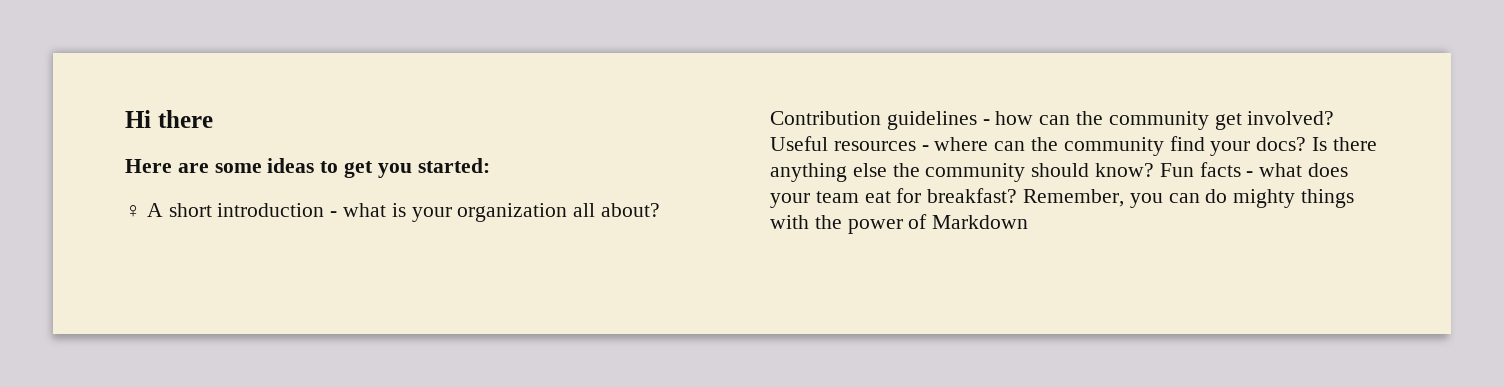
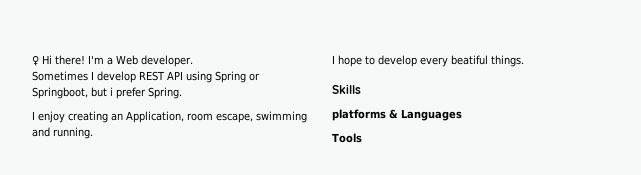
- Hi there
- Here are some ideas to get you started:
- ♀ A short introduction - what is your organization all about? Contribution guidelines - how can the community get involved? Useful resources - where can the community find your docs? Is there anything else the community should know? Fun facts - what does your team eat for breakfast? Remember, you can do mighty things with the power of Markdown
+ ♀ Hi there! I'm a Web developer.
+ Sometimes I develop REST API using Spring or Springboot, but i prefer Spring.
+ I enjoy creating an Application, room escape, swimming and running.
+ I hope to develop every beatiful things.
+ Skills
+ platforms & Languages
+ Tools

